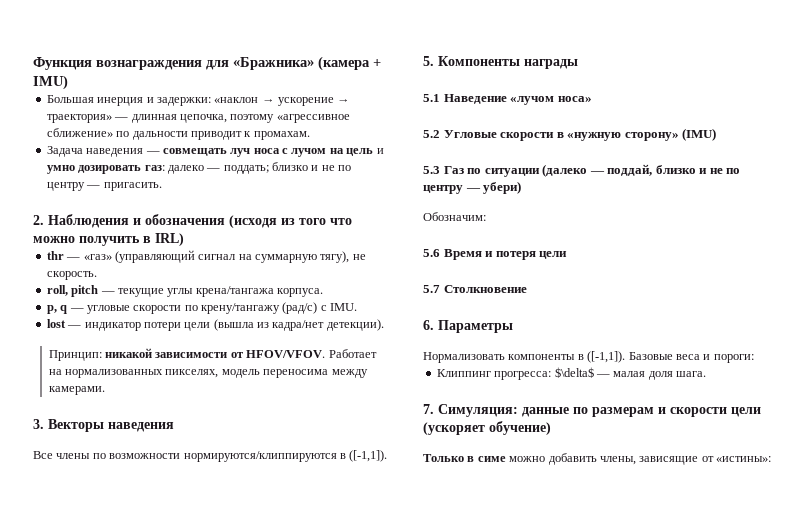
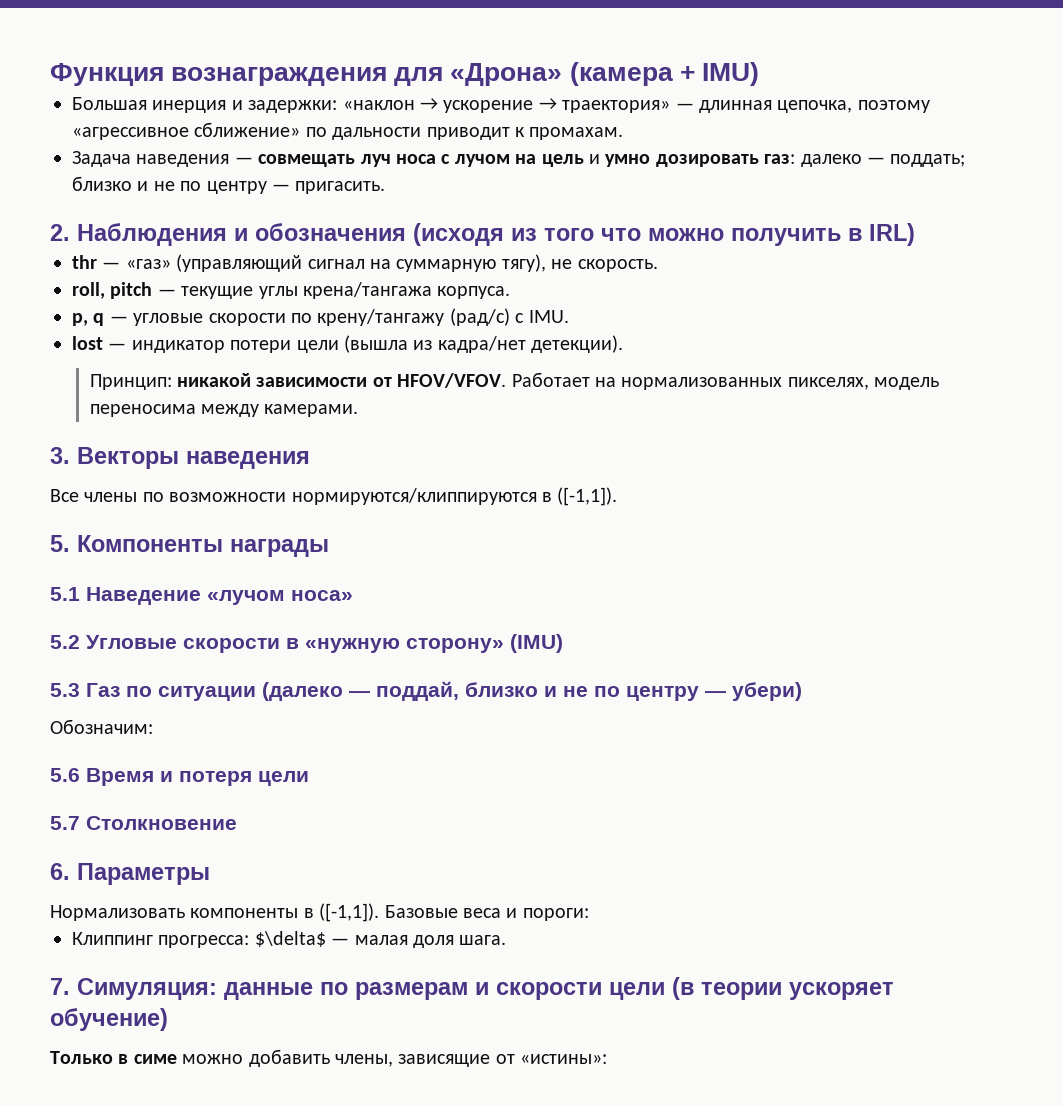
- Функция вознаграждения для «Бражника» (камера + IMU)
+ Функция вознаграждения для «Дрона» (камера + IMU)
- 7. Симуляция: данные по размерам и скорости цели (ускоряет обучение)
+ 7. Симуляция: данные по размерам и скорости цели (в теории ускоряет обучение)

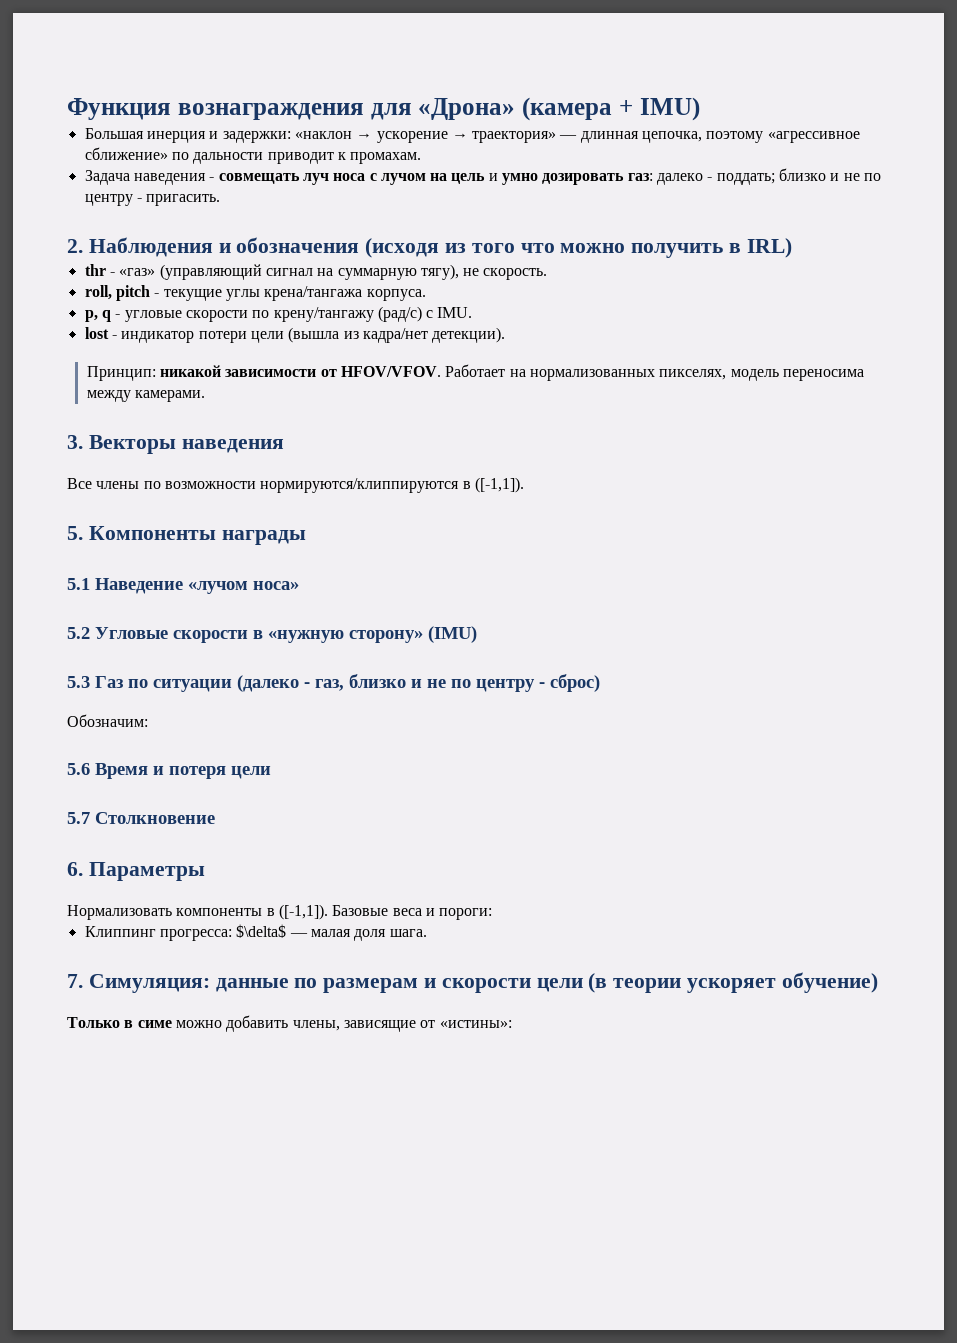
- Задача наведения — совмещать луч носа с лучом на цель и умно дозировать газ: далеко — поддать; близко и не по центру — пригасить.
+ Задача наведения - совмещать луч носа с лучом на цель и умно дозировать газ: далеко - поддать; близко и не по центру - пригасить.
- thr — «газ» (управляющий сигнал на суммарную тягу), не скорость.
+ thr - «газ» (управляющий сигнал на суммарную тягу), не скорость.
- roll, pitch — текущие углы крена/тангажа корпуса.
+ roll, pitch - текущие углы крена/тангажа корпуса.
- p, q — угловые скорости по крену/тангажу (рад/с) с IMU.
+ p, q - угловые скорости по крену/тангажу (рад/с) с IMU.
- lost — индикатор потери цели (вышла из кадра/нет детекции).
+ lost - индикатор потери цели (вышла из кадра/нет детекции).
- 5.3 Газ по ситуации (далеко — поддай, близко и не по центру — убери)
+ 5.3 Газ по ситуации (далеко - газ, близко и не по центру - сброс)

